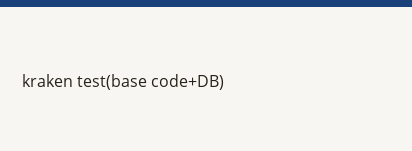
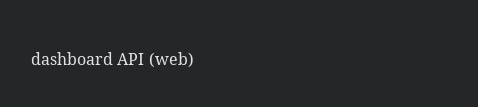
- kraken test(base code+DB)
+ dashboard API (web)

